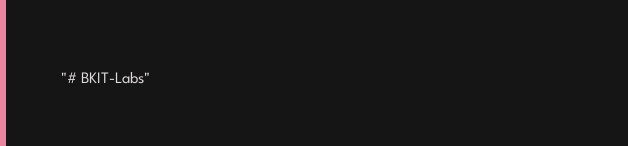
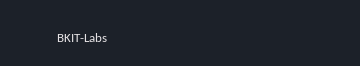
- "# BKIT-Labs"
+ BKIT-Labs

